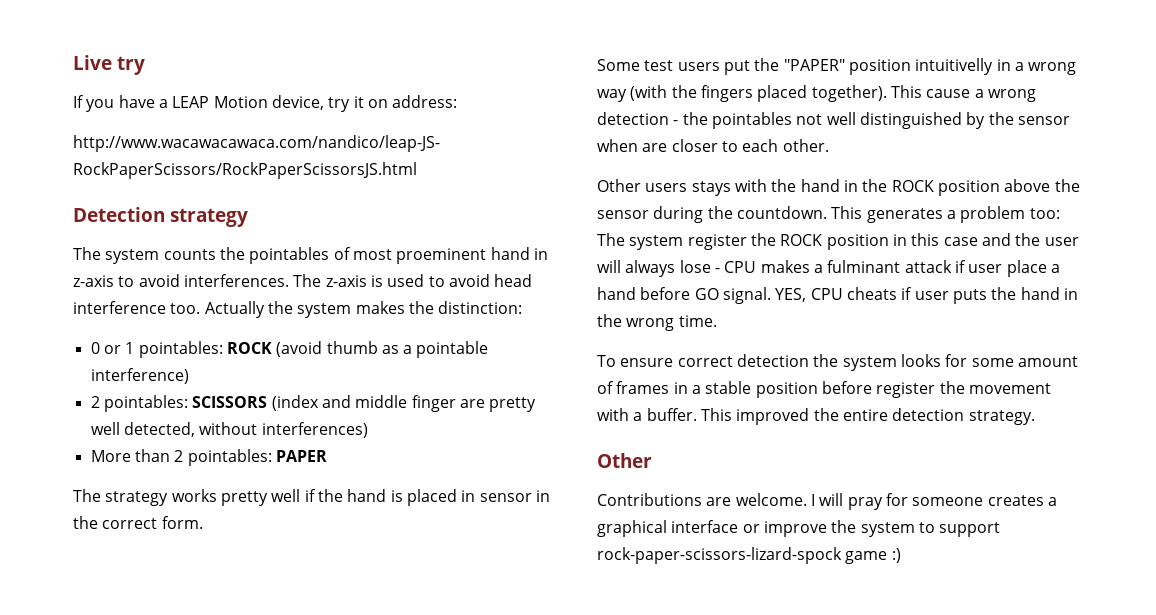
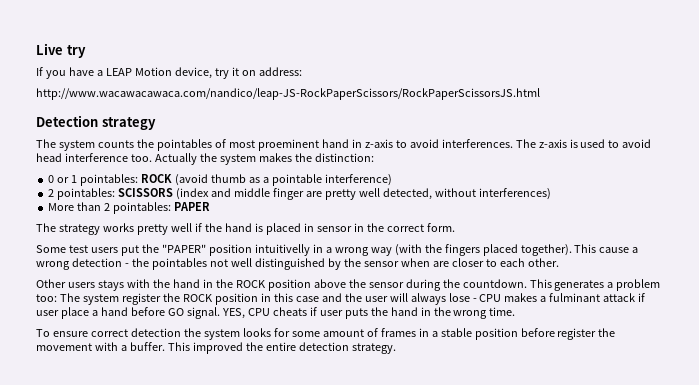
  This improved the entire detection strategy.
- Other
- Contributions are welcome. I will pray for someone creates a graphical interface or improve the system to support rock-paper-scissors-lizard-spock game :)

